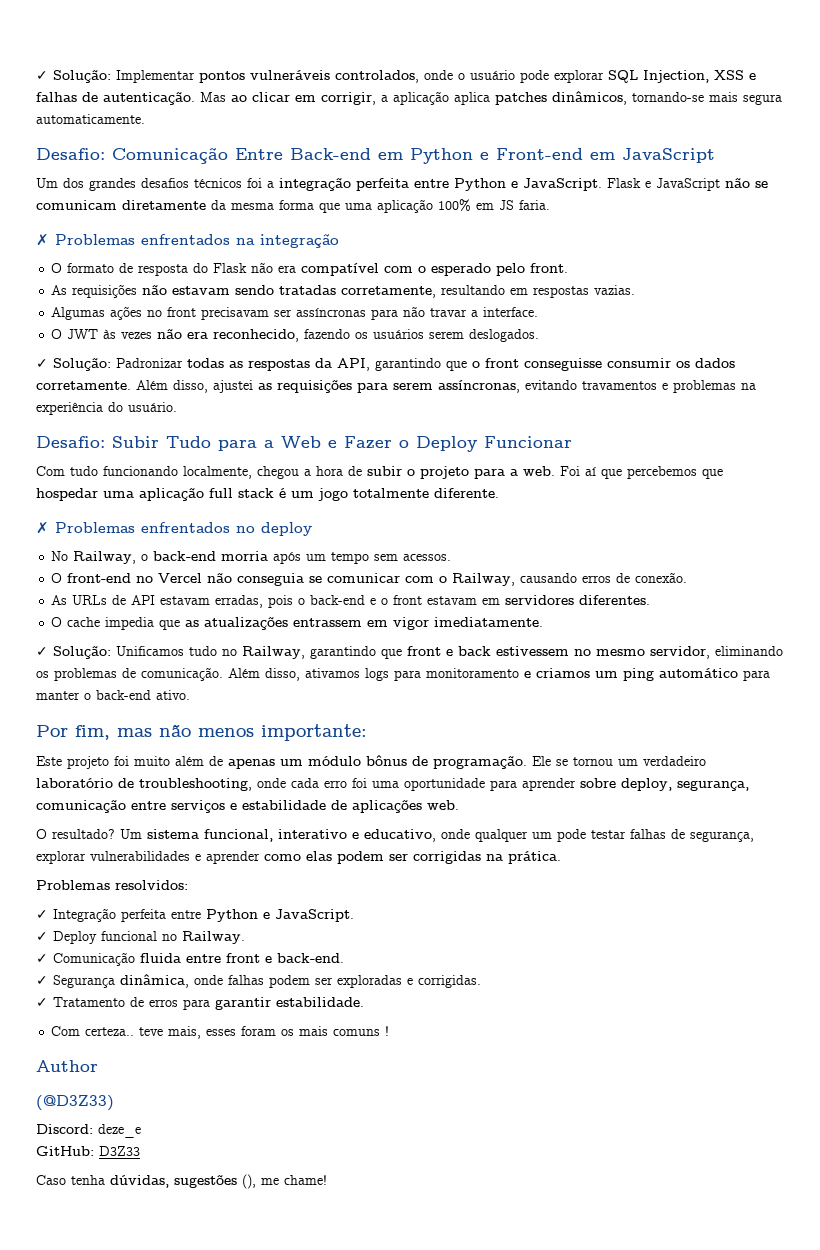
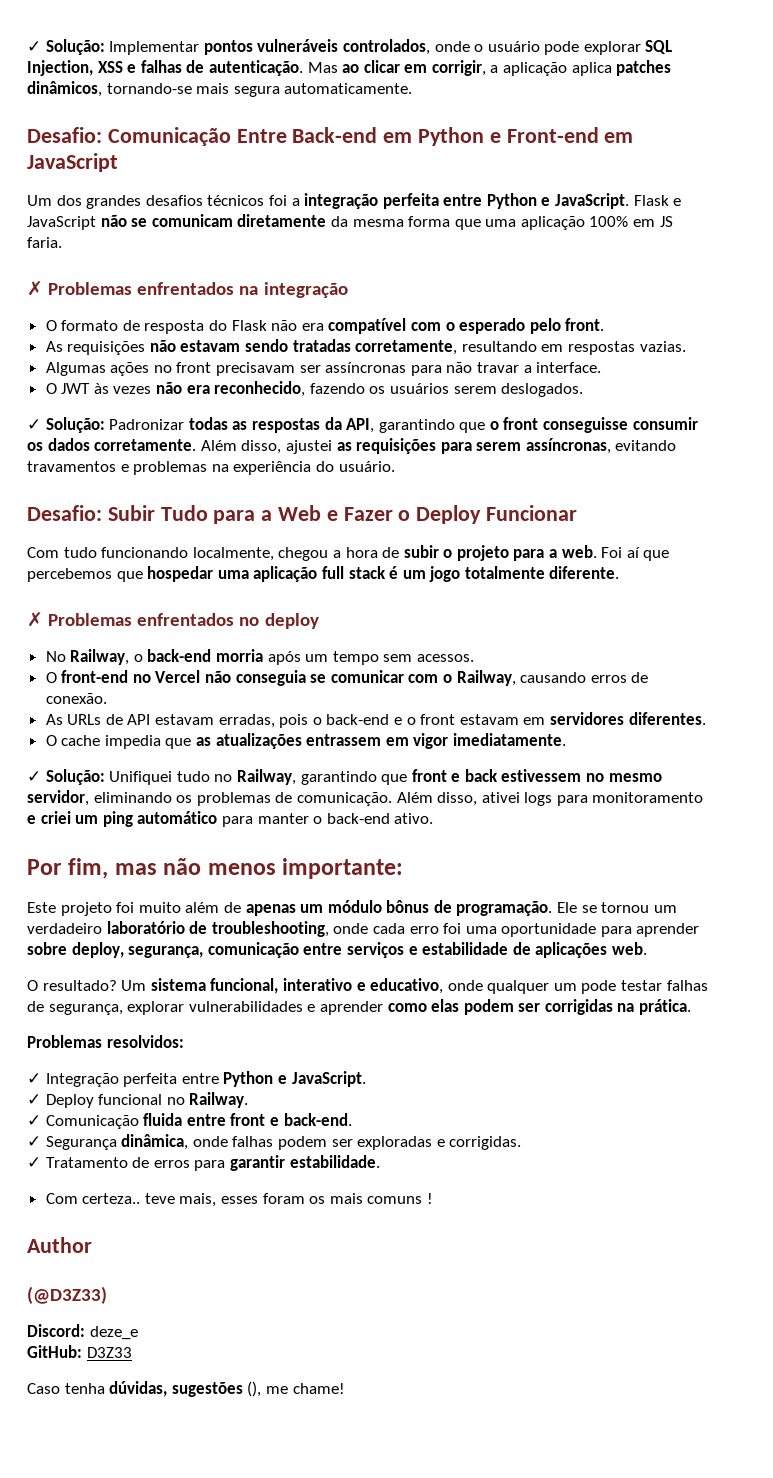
- ✓ Solução: Unificamos tudo no Railway, garantindo que front e back estivessem no mesmo servidor, eliminando os problemas de comunicação.
+ ✓ Solução: Unifiquei tudo no Railway, garantindo que front e back estivessem no mesmo servidor, eliminando os problemas de comunicação.
- Além disso, ativamos logs para monitoramento e criamos um ping automático para manter o back-end ativo.
+ Além disso, ativei logs para monitoramento e criei um ping automático para manter o back-end ativo.

